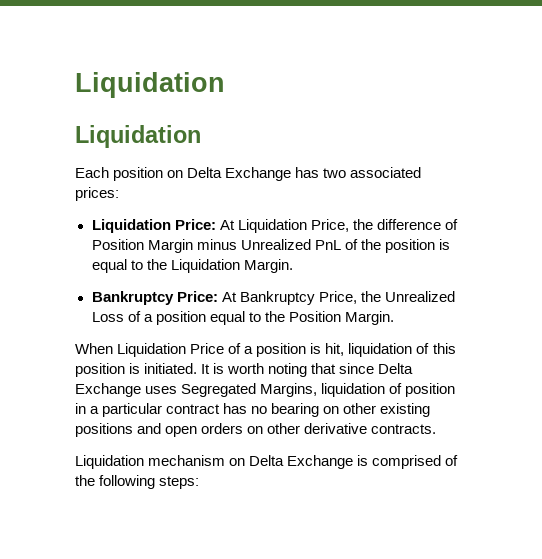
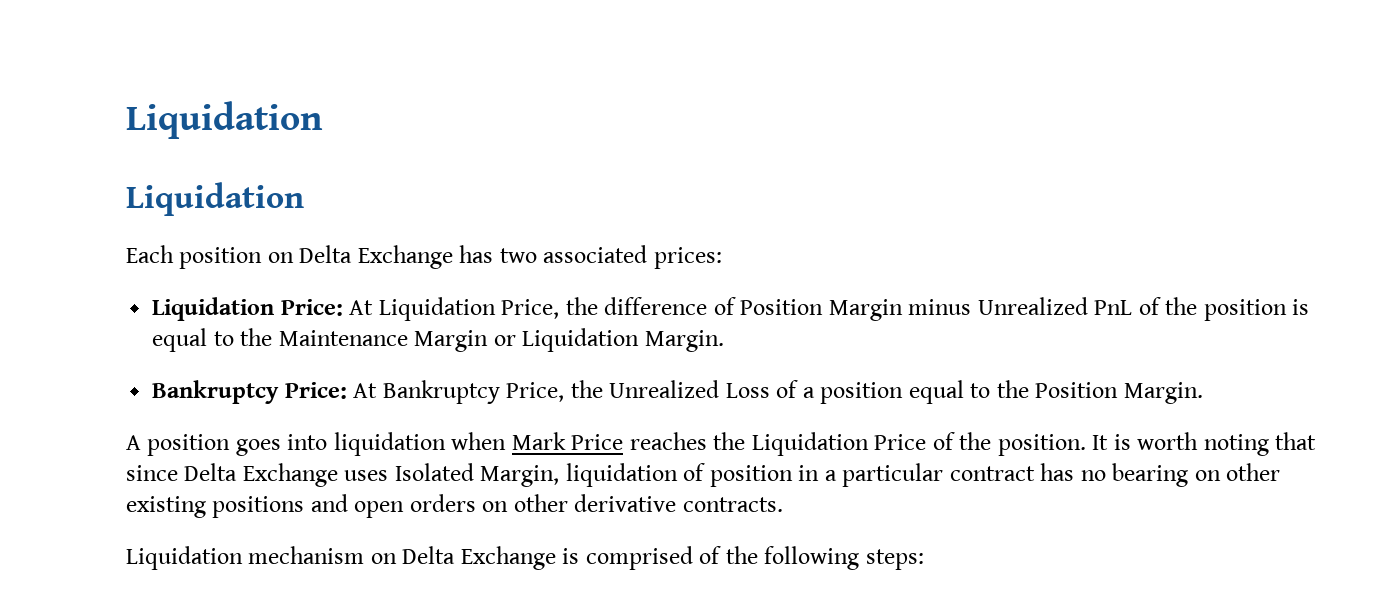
- Liquidation Price: At Liquidation Price, the difference of Position Margin minus Unrealized PnL of the position is equal to the Liquidation Margin.
+ Liquidation Price: At Liquidation Price, the difference of Position Margin minus Unrealized PnL of the position is equal to the Maintenance Margin or Liquidation Margin.
- When Liquidation Price of a position is hit, liquidation of this position is initiated.
+ A position goes into liquidation when Mark Price reaches the Liquidation Price of the position.
- It is worth noting that since Delta Exchange uses Segregated Margins, liquidation of position in a particular contract has no bearing on other existing positions and open orders on other derivative contracts.
+ It is worth noting that since Delta Exchange uses Isolated Margin, liquidation of position in a particular contract has no bearing on other existing positions and open orders on other derivative contracts.

